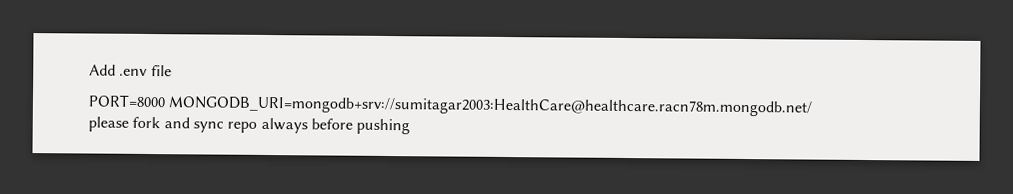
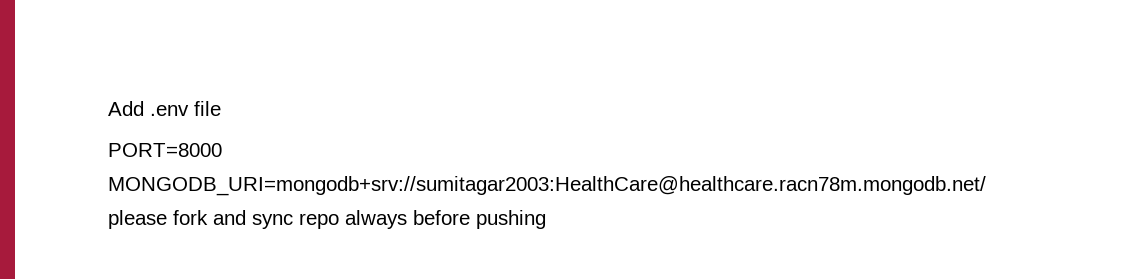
- PORT=8000 MONGODB_URI=mongodb+srv://sumitagar2003:HealthCare@healthcare.racn78m.mongodb.net/
+ PORT=8000
+ MONGODB_URI=mongodb+srv://sumitagar2003:HealthCare@healthcare.racn78m.mongodb.net/

